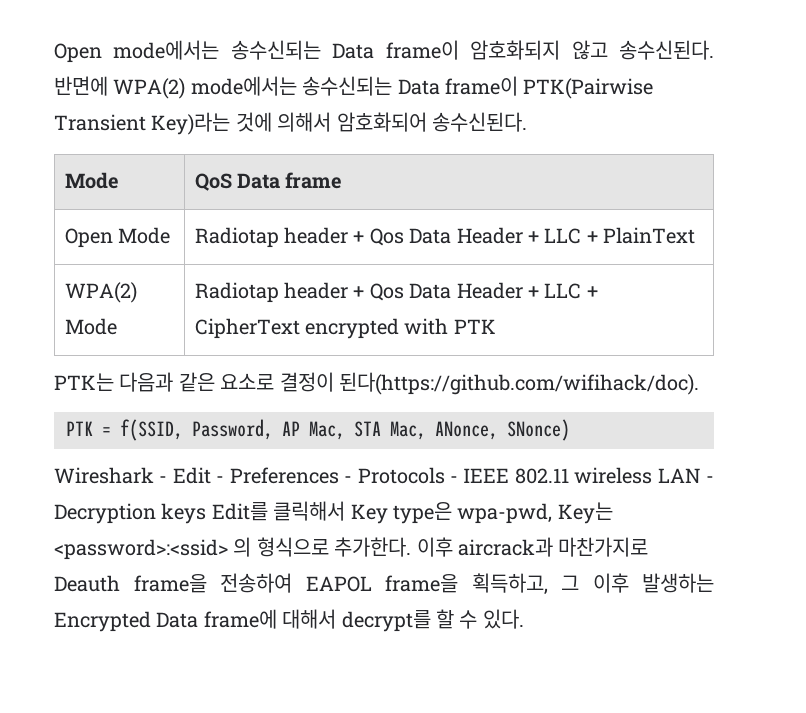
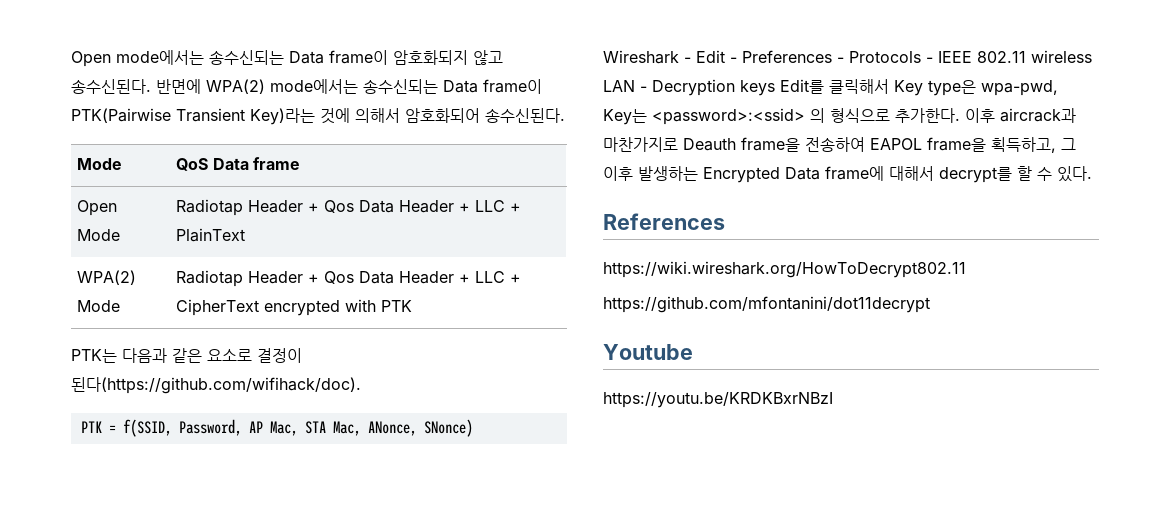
- Open Mode | Radiotap header + Qos Data Header + LLC + PlainText
+ Open Mode | Radiotap Header + Qos Data Header + LLC + PlainText
- WPA(2) Mode | Radiotap header + Qos Data Header + LLC + CipherText encrypted with PTK
+ WPA(2) Mode | Radiotap Header + Qos Data Header + LLC + CipherText encrypted with PTK
+ References
+ https://wiki.wireshark.org/HowToDecrypt802.11
+ https://github.com/mfontanini/dot11decrypt
+ Youtube
+ https://youtu.be/KRDKBxrNBzI

